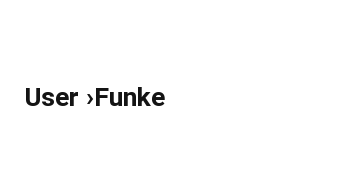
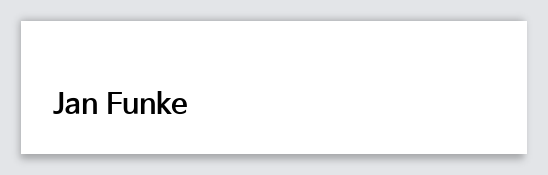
- User ›Funke
+ Jan Funke

